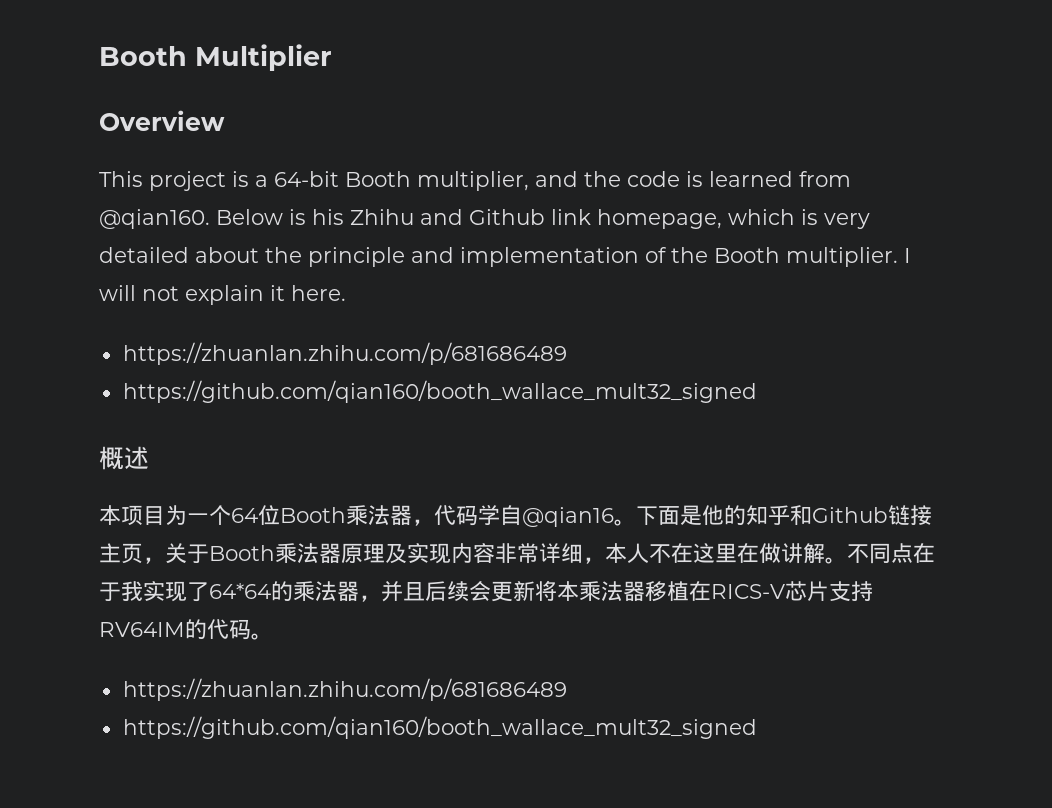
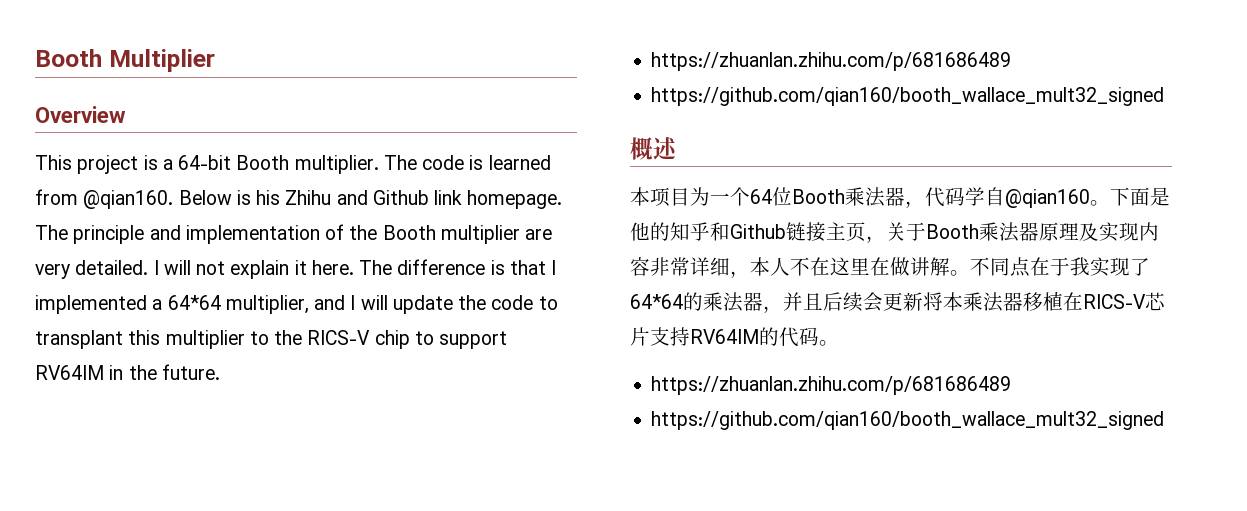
- This project is a 64-bit Booth multiplier, and the code is learned from @qian160.
+ This project is a 64-bit Booth multiplier. The code is learned from @qian160.
- Below is his Zhihu and Github link homepage, which is very detailed about the principle and implementation of the Booth multiplier.
+ Below is his Zhihu and Github link homepage. The principle and implementation of the Booth multiplier are very detailed.
+ The difference is that I implemented a 64*64 multiplier, and I will update the code to transplant this multiplier to the RICS-V chip to support RV64IM in the future.
- 本项目为一个64位Booth乘法器，代码学自@qian16。
+ 本项目为一个64位Booth乘法器，代码学自@qian160。

